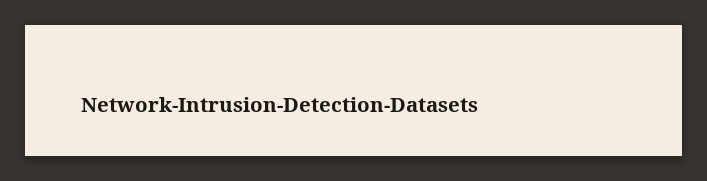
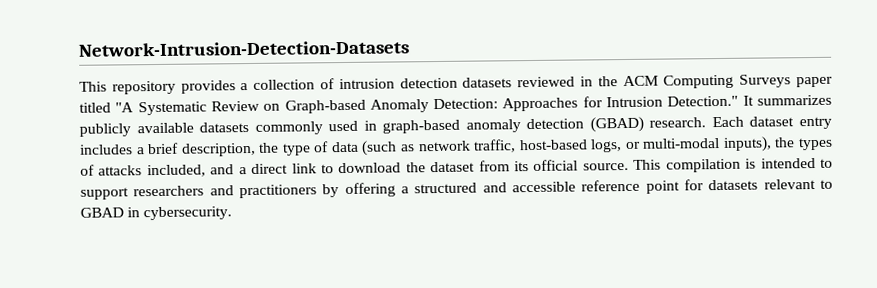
+ This repository provides a collection of intrusion detection datasets reviewed in the ACM Computing Surveys paper titled "A Systematic Review on Graph-based Anomaly Detection: Approaches for Intrusion Detection." It summarizes publicly available datasets commonly used in graph-based anomaly detection (GBAD) research. Each dataset entry includes a brief description, the type of data (such as network traffic, host-based logs, or multi-modal inputs), the types of attacks included, and a direct link to download the dataset from its official source. This compilation is intended to support researchers and practitioners by offering a structured and accessible reference point for datasets relevant to GBAD in cybersecurity.

